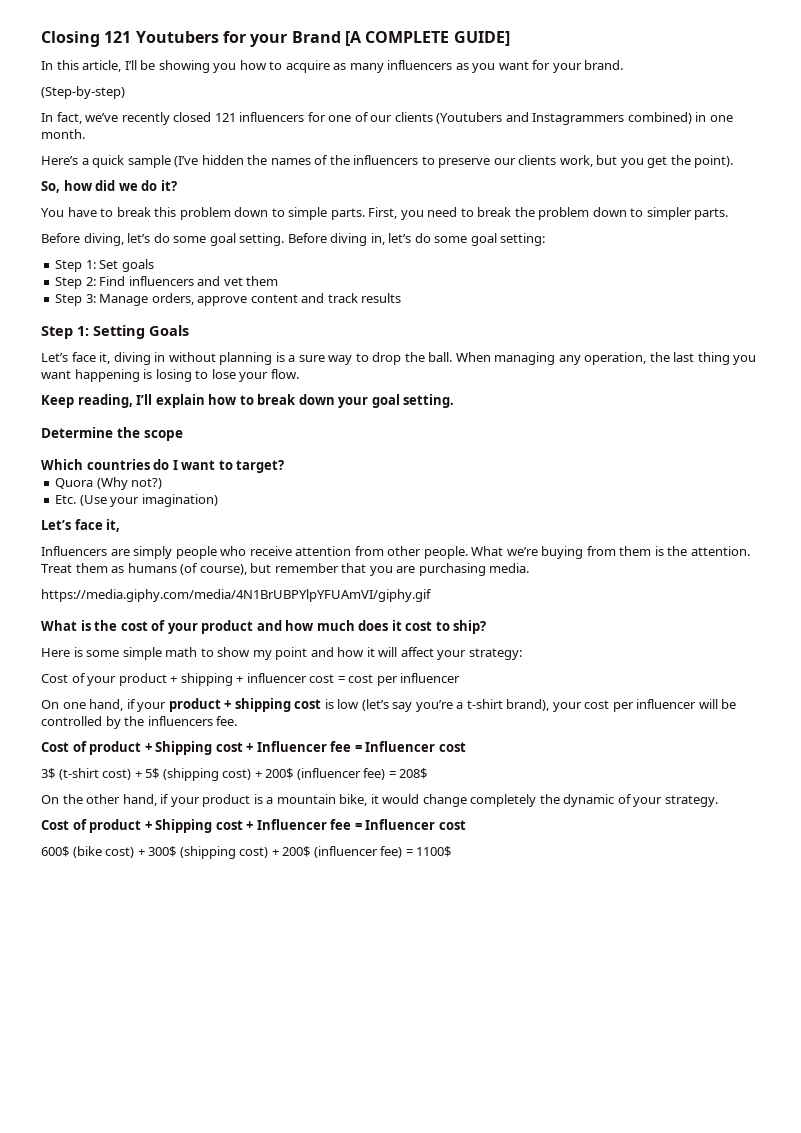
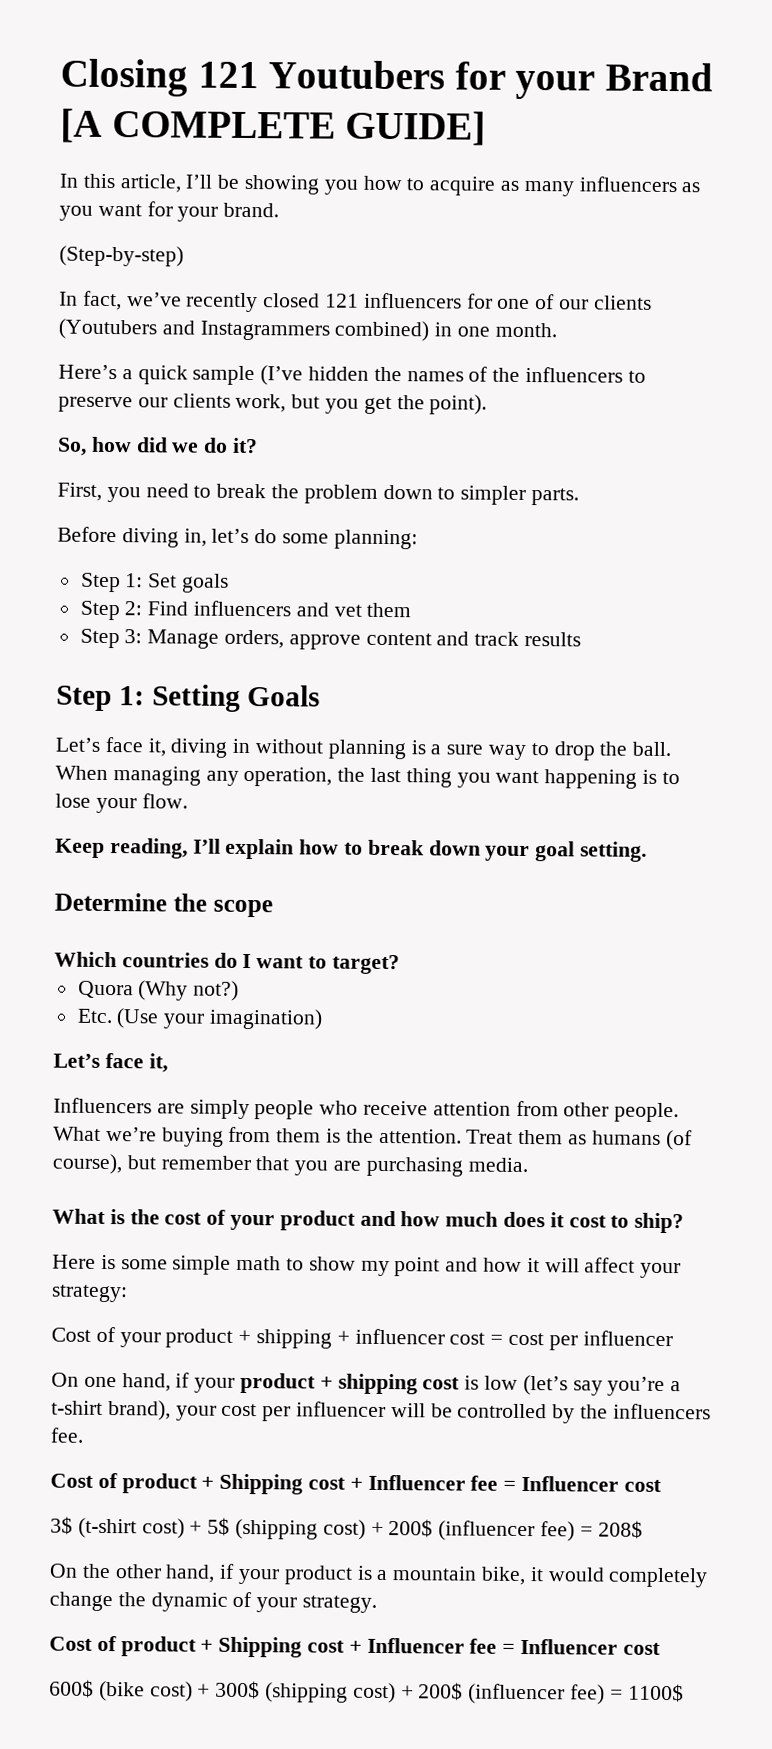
- You have to break this problem down to simple parts.
- Before diving, let’s do some goal setting. Before diving in, let’s do some goal setting:
+ Before diving in, let’s do some planning:
- When managing any operation, the last thing you want happening is losing to lose your flow.
+ When managing any operation, the last thing you want happening is to lose your flow.
- https://media.giphy.com/media/4N1BrUBPYlpYFUAmVI/giphy.gif
- On the other hand, if your product is a mountain bike, it would change completely the dynamic of your strategy.
+ On the other hand, if your product is a mountain bike, it would completely change the dynamic of your strategy.

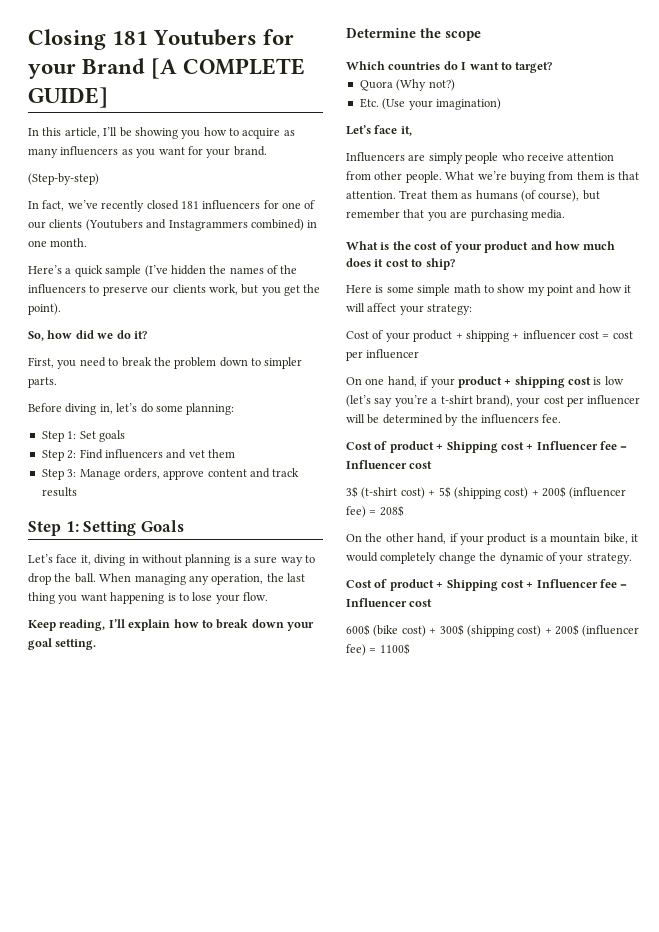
- Closing 121 Youtubers for your Brand [A COMPLETE GUIDE]
+ Closing 181 Youtubers for your Brand [A COMPLETE GUIDE]
- In fact, we’ve recently closed 121 influencers for one of our clients (Youtubers and Instagrammers combined) in one month.
+ In fact, we’ve recently closed 181 influencers for one of our clients (Youtubers and Instagrammers combined) in one month.
- What we’re buying from them is the attention.
+ What we’re buying from them is that attention.
- On one hand, if your product + shipping cost is low (let’s say you’re a t-shirt brand), your cost per influencer will be controlled by the influencers fee.
+ On one hand, if your product + shipping cost is low (let’s say you’re a t-shirt brand), your cost per influencer will be determined by the influencers fee.

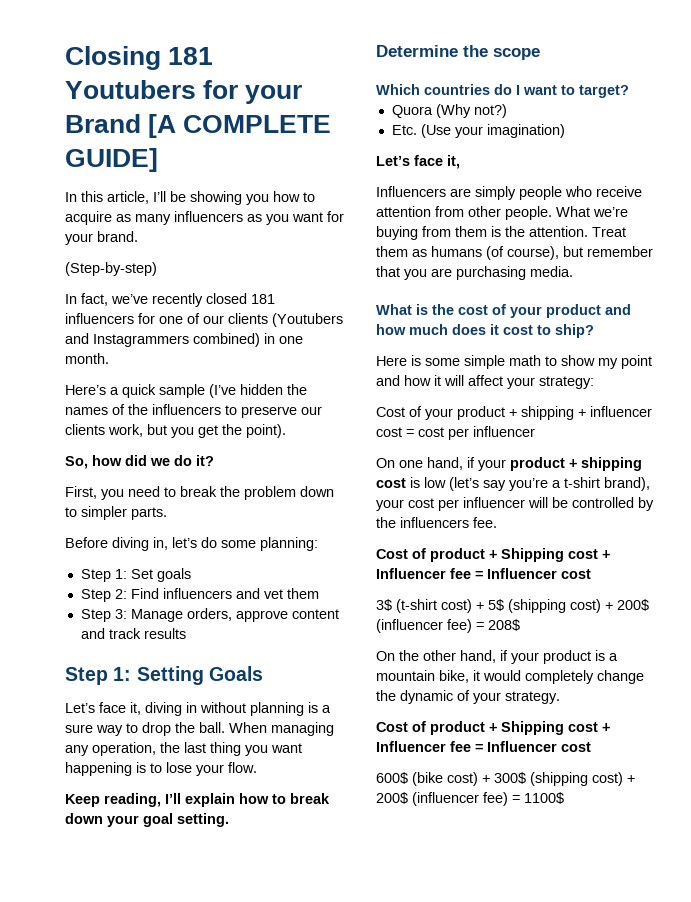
- What we’re buying from them is that attention.
+ What we’re buying from them is the attention.
- On one hand, if your product + shipping cost is low (let’s say you’re a t-shirt brand), your cost per influencer will be determined by the influencers fee.
+ On one hand, if your product + shipping cost is low (let’s say you’re a t-shirt brand), your cost per influencer will be controlled by the influencers fee.

